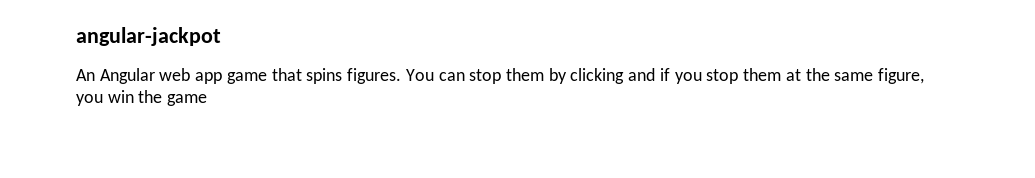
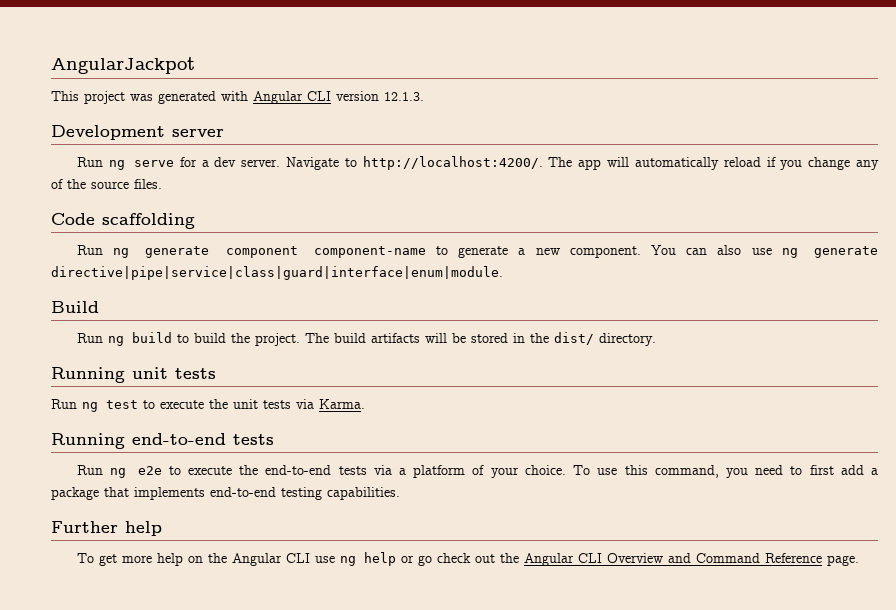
- angular-jackpot
- An Angular web app game that spins figures. You can stop them by clicking and if you stop them at the same figure, you win the game
+ AngularJackpot
+ This project was generated with Angular CLI version 12.1.3.
+ Development server
+ Run ng serve for a dev server. Navigate to http://localhost:4200/. The app will automatically reload if you change any of the source files.
+ Code scaffolding
+ Run ng generate component component-name to generate a new component. You can also use ng generate directive|pipe|service|class|guard|interface|enum|module.
+ Build
+ Run ng build to build the project. The build artifacts will be stored in the dist/ directory.
+ Running unit tests
+ Run ng test to execute the unit tests via Karma.
+ Running end-to-end tests
+ Run ng e2e to execute the end-to-end tests via a platform of your choice. To use this command, you need to first add a package that implements end-to-end testing capabilities.
+ Further help
+ To get more help on the Angular CLI use ng help or go check out the Angular CLI Overview and Command Reference page.

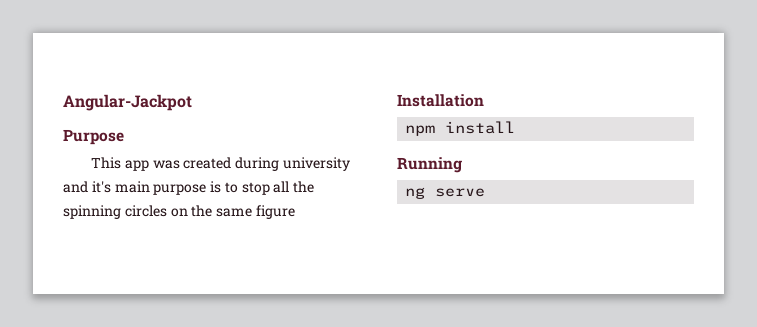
- AngularJackpot
+ Angular-Jackpot
+ Purpose
- This project was generated with Angular CLI version 12.1.3.
- Development server
- Run ng serve for a dev server. Navigate to http://localhost:4200/. The app will automatically reload if you change any of the source files.
- Code scaffolding
- Run ng generate component component-name to generate a new component. You can also use ng generate directive|pipe|service|class|guard|interface|enum|module.
- Build
- Run ng build to build the project. The build artifacts will be stored in the dist/ directory.
- Running unit tests
- Run ng test to execute the unit tests via Karma.
- Running end-to-end tests
- Run ng e2e to execute the end-to-end tests via a platform of your choice. To use this command, you need to first add a package that implements end-to-end testing capabilities.
- Further help
- To get more help on the Angular CLI use ng help or go check out the Angular CLI Overview and Command Reference page.
+ This app was created during university and it's main purpose is to stop all the spinning circles on the same figure
+ Installation
+ npm install
+ Running
+ ng serve

